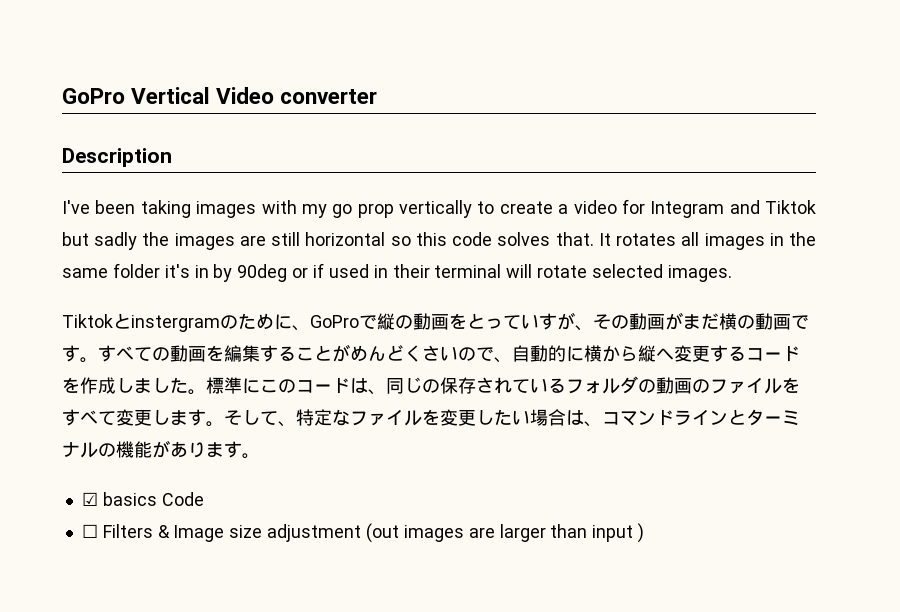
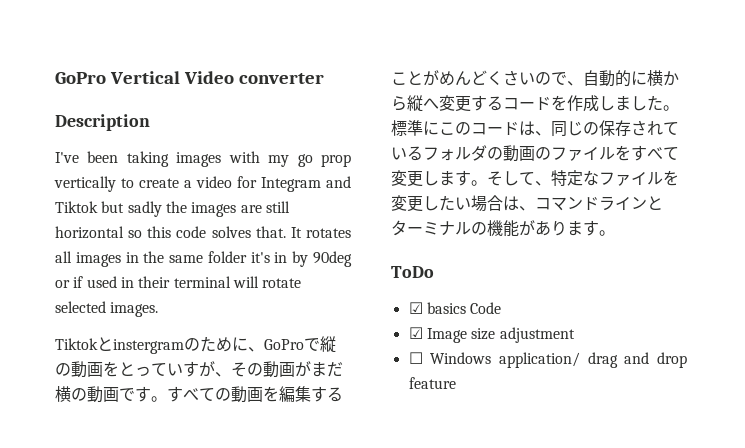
+ ToDo
- ☐ Filters & Image size adjustment (out images are larger than input )
+ ☑ Image size adjustment
+ ☐ Windows application/ drag and drop feature

